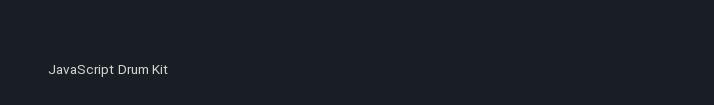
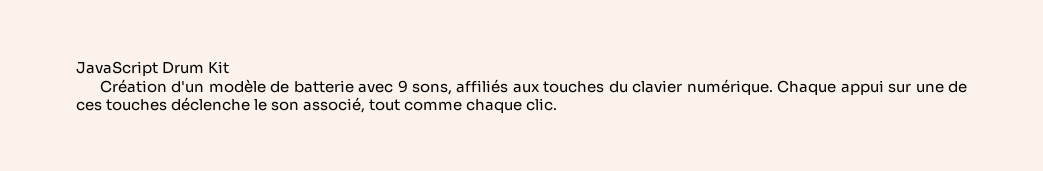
+ Création d'un modèle de batterie avec 9 sons, affiliés aux touches du clavier numérique. Chaque appui sur une de ces touches déclenche le son associé, tout comme chaque clic.

